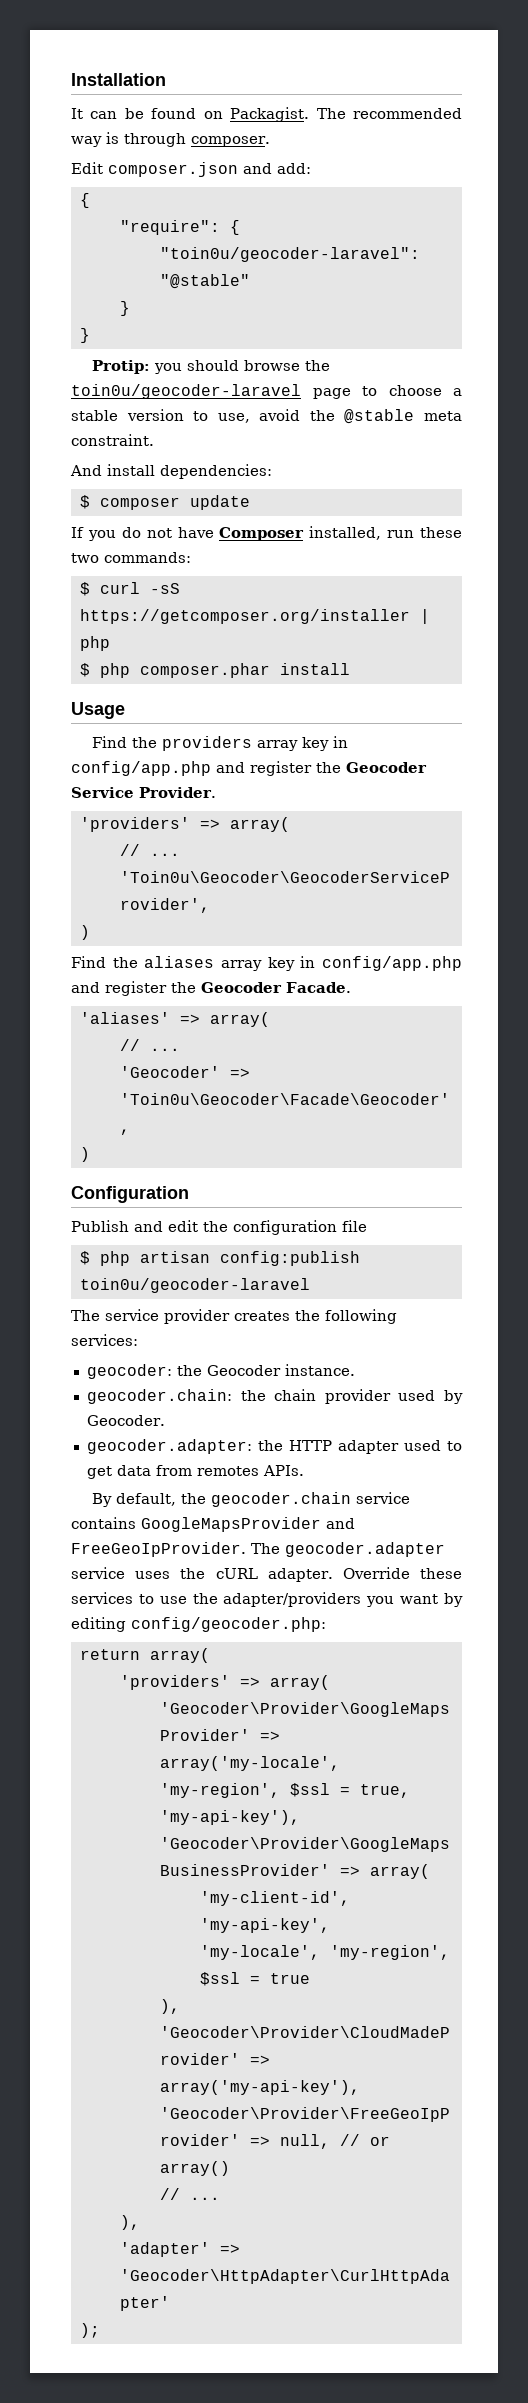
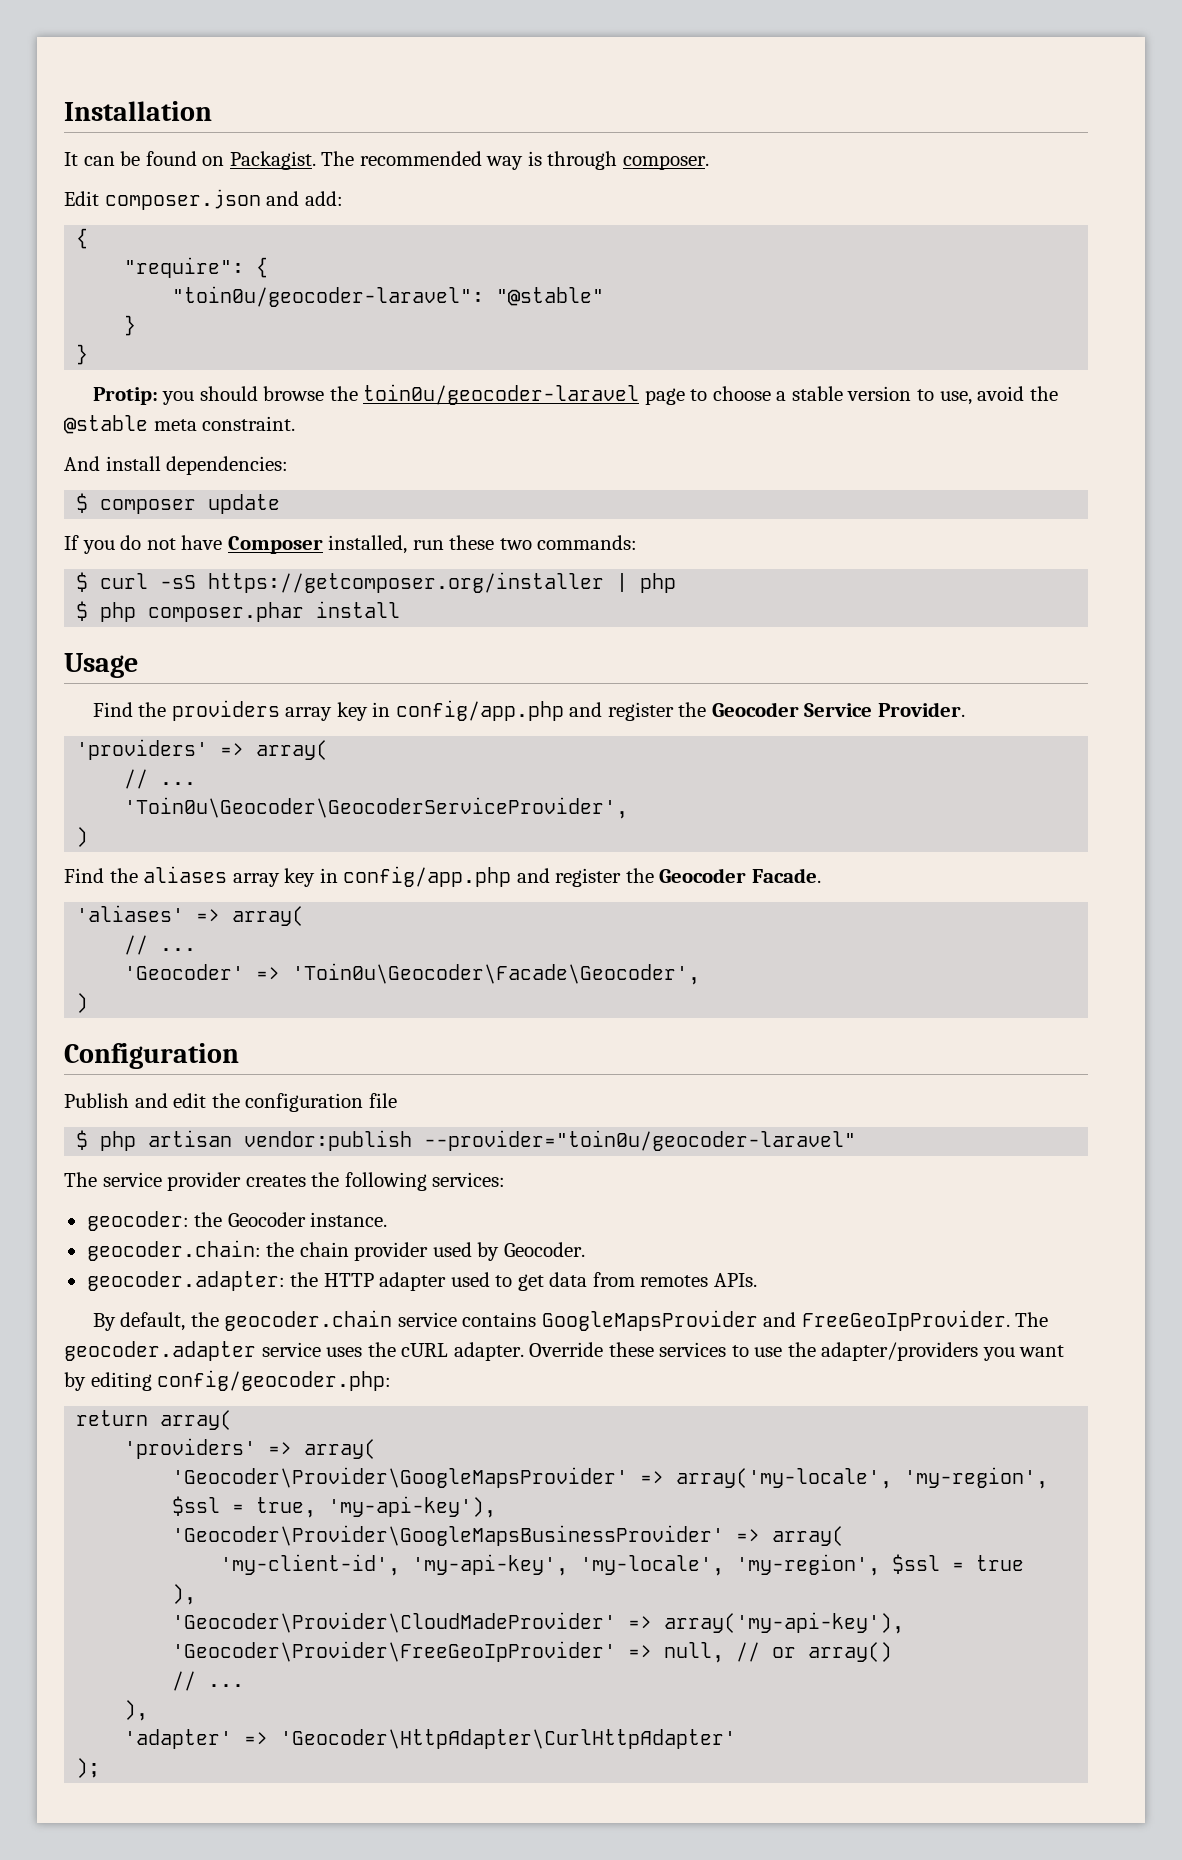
- $ php artisan config:publish toin0u/geocoder-laravel
+ $ php artisan vendor:publish --provider="toin0u/geocoder-laravel"

